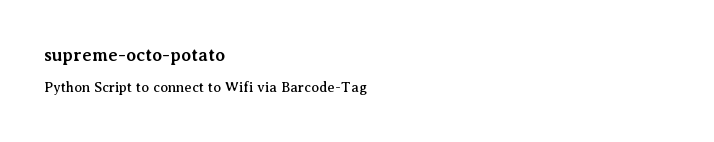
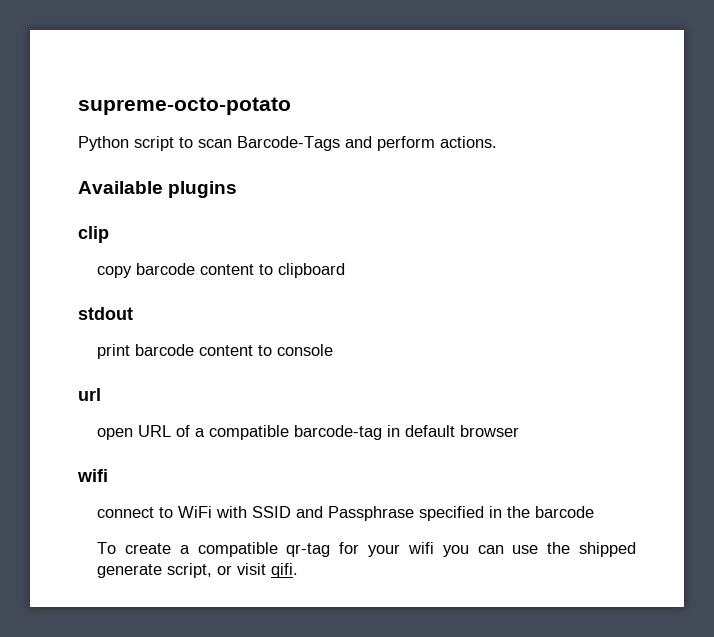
- Python Script to connect to Wifi via Barcode-Tag
+ Python script to scan Barcode-Tags and perform actions.
+ Available plugins
+ clip
+ copy barcode content to clipboard
+ stdout
+ print barcode content to console
+ url
+ open URL of a compatible barcode-tag in default browser
+ wifi
+ connect to WiFi with SSID and Passphrase specified in the barcode
+ To create a compatible qr-tag for your wifi you can use the shipped generate script, or visit qifi.

